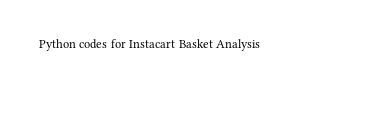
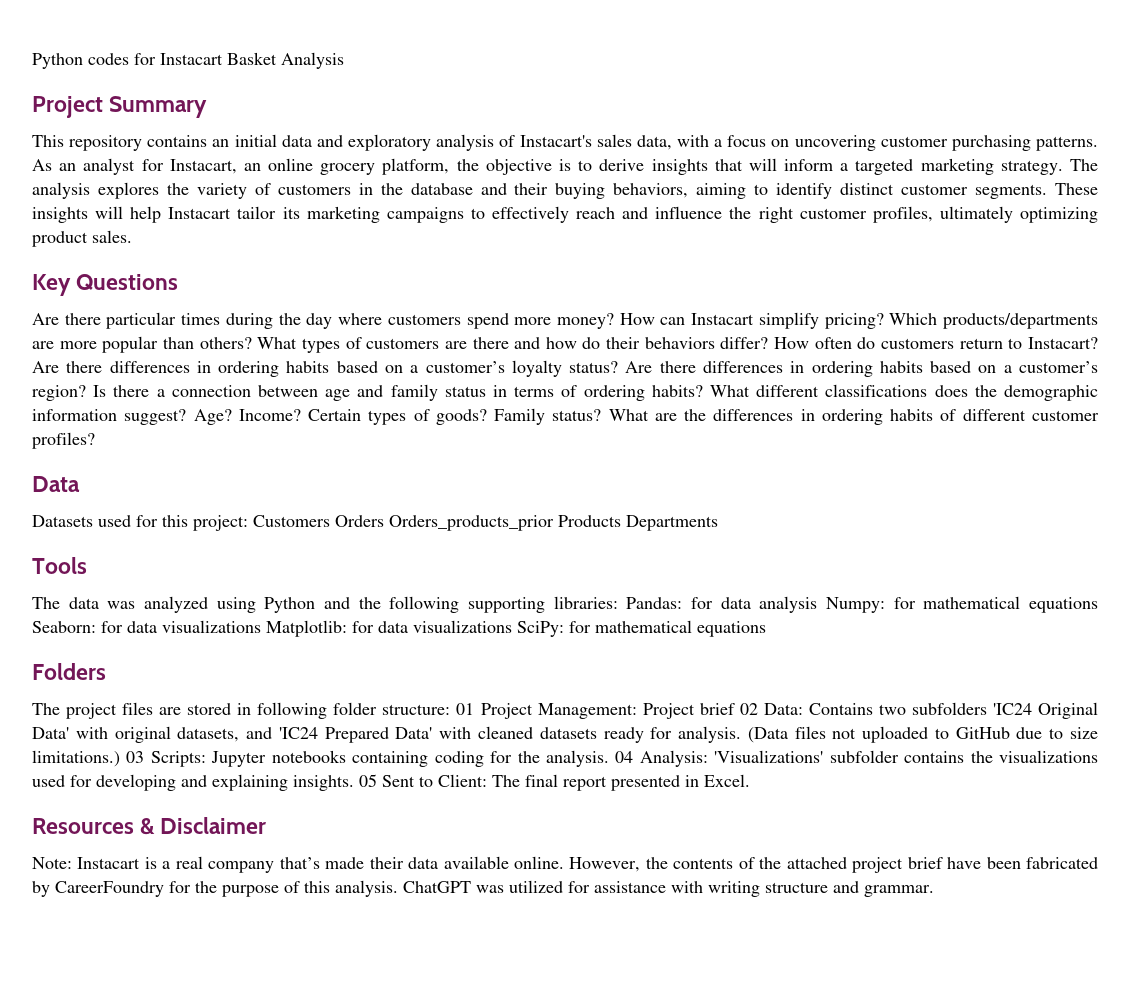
+ Project Summary
+ This repository contains an initial data and exploratory analysis of Instacart's sales data, with a focus on uncovering customer purchasing patterns. As an analyst for Instacart, an online grocery platform, the objective is to derive insights that will inform a targeted marketing strategy. The analysis explores the variety of customers in the database and their buying behaviors, aiming to identify distinct customer segments. These insights will help Instacart tailor its marketing campaigns to effectively reach and influence the right customer profiles, ultimately optimizing product sales.
+ Key Questions
+ Are there particular times during the day where customers spend more money? How can Instacart simplify pricing? Which products/departments are more popular than others? What types of customers are there and how do their behaviors differ? How often do customers return to Instacart? Are there differences in ordering habits based on a customer’s loyalty status? Are there differences in ordering habits based on a customer’s region? Is there a connection between age and family status in terms of ordering habits? What different classifications does the demographic information suggest? Age? Income? Certain types of goods? Family status? What are the differences in ordering habits of different customer profiles?
+ Data
+ Datasets used for this project: Customers Orders Orders_products_prior Products Departments
+ Tools
+ The data was analyzed using Python and the following supporting libraries: Pandas: for data analysis Numpy: for mathematical equations Seaborn: for data visualizations Matplotlib: for data visualizations SciPy: for mathematical equations
+ Folders
+ The project files are stored in following folder structure: 01 Project Management: Project brief 02 Data: Contains two subfolders 'IC24 Original Data' with original datasets, and 'IC24 Prepared Data' with cleaned datasets ready for analysis. (Data files not uploaded to GitHub due to size limitations.) 03 Scripts: Jupyter notebooks containing coding for the analysis. 04 Analysis: 'Visualizations' subfolder contains the visualizations used for developing and explaining insights. 05 Sent to Client: The final report presented in Excel.
+ Resources & Disclaimer
+ Note: Instacart is a real company that’s made their data available online. However, the contents of the attached project brief have been fabricated by CareerFoundry for the purpose of this analysis. ChatGPT was utilized for assistance with writing structure and grammar.

